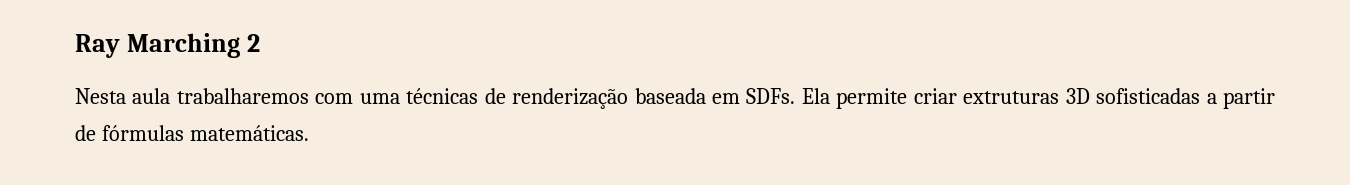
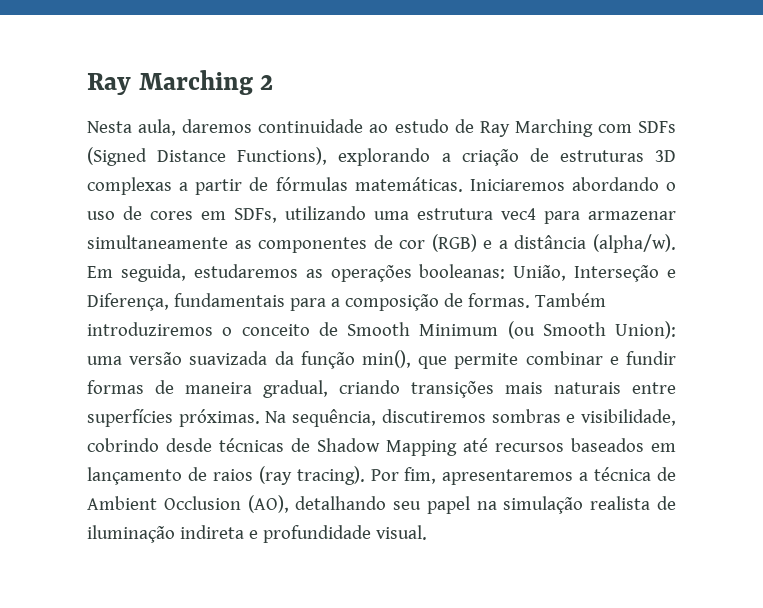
- Nesta aula trabalharemos com uma técnicas de renderização baseada em SDFs. Ela permite criar extruturas 3D sofisticadas a partir de fórmulas matemáticas.
+ Nesta aula, daremos continuidade ao estudo de Ray Marching com SDFs (Signed Distance Functions), explorando a criação de estruturas 3D complexas a partir de fórmulas matemáticas.
+ Iniciaremos abordando o uso de cores em SDFs, utilizando uma estrutura vec4 para armazenar simultaneamente as componentes de cor (RGB) e a distância (alpha/w). Em seguida, estudaremos as operações booleanas: União, Interseção e Diferença, fundamentais para a composição de formas. Também introduziremos o conceito de Smooth Minimum (ou Smooth Union): uma versão suavizada da função min(), que permite combinar e fundir formas de maneira gradual, criando transições mais naturais entre superfícies próximas. Na sequência, discutiremos sombras e visibilidade, cobrindo desde técnicas de Shadow Mapping até recursos baseados em lançamento de raios (ray tracing). Por fim, apresentaremos a técnica de Ambient Occlusion (AO), detalhando seu papel na simulação realista de iluminação indireta e profundidade visual.

